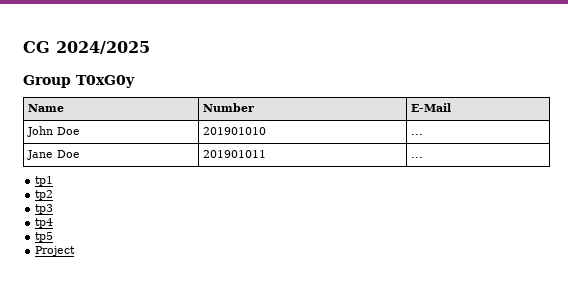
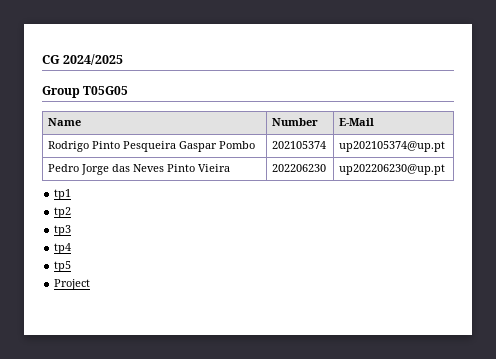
- Group T0xG0y
+ Group T05G05
- John Doe | 201901010 | ...
- Jane Doe | 201901011 | ...
+ Rodrigo Pinto Pesqueira Gaspar Pombo | 202105374 | up202105374@up.pt
+ Pedro Jorge das Neves Pinto Vieira | 202206230 | up202206230@up.pt

